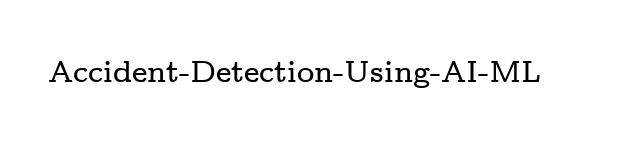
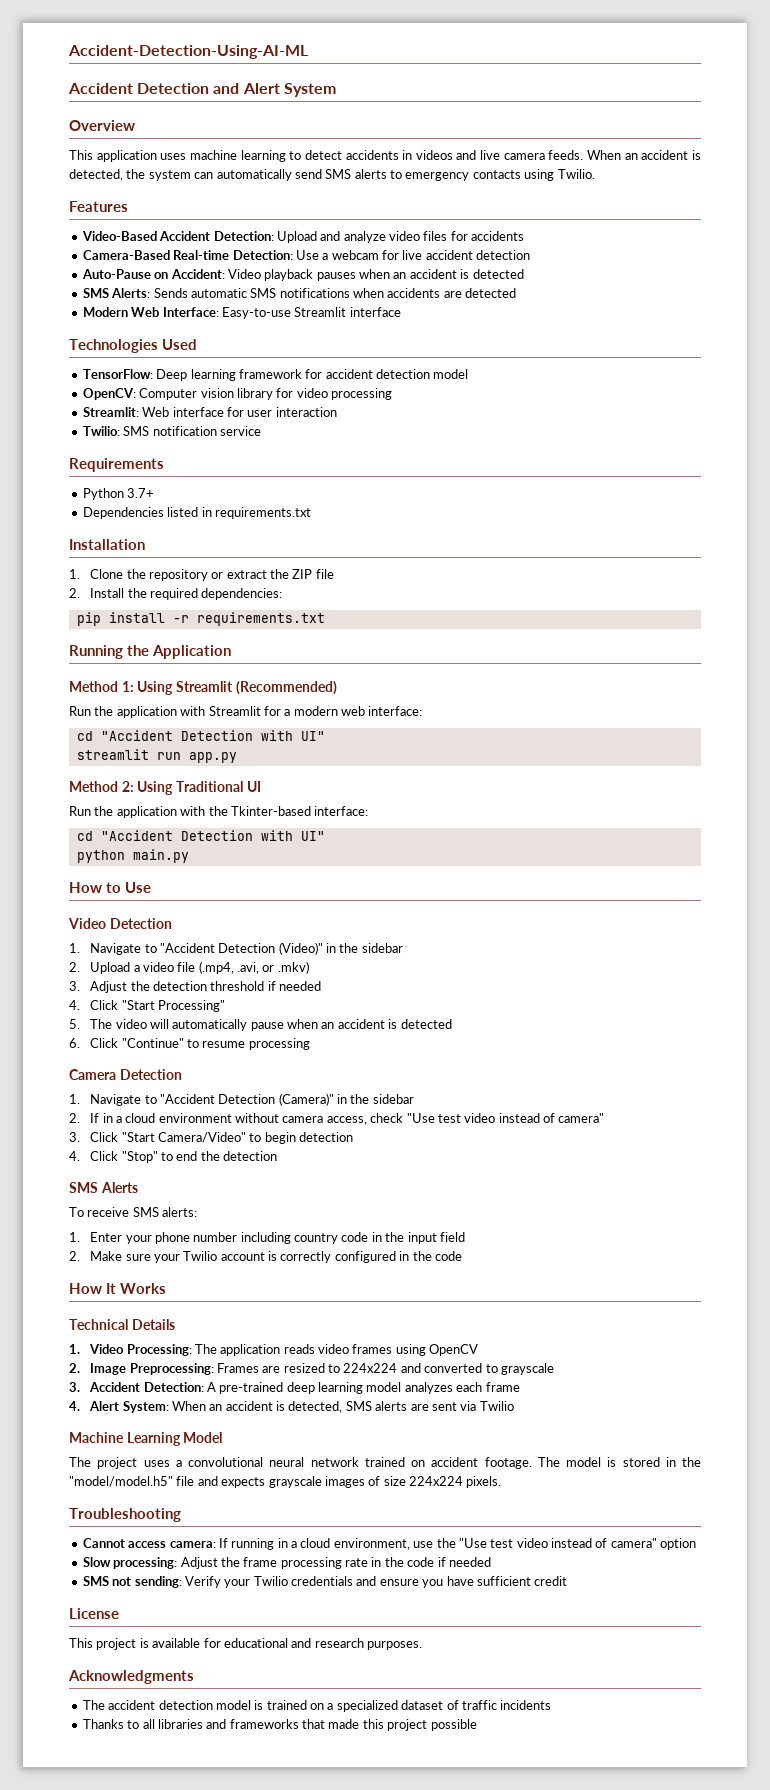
+ Accident Detection and Alert System
+ Overview
+ This application uses machine learning to detect accidents in videos and live camera feeds. When an accident is detected, the system can automatically send SMS alerts to emergency contacts using Twilio.
+ Features
+ Video-Based Accident Detection: Upload and analyze video files for accidents
+ Camera-Based Real-time Detection: Use a webcam for live accident detection
+ Auto-Pause on Accident: Video playback pauses when an accident is detected
+ SMS Alerts: Sends automatic SMS notifications when accidents are detected
+ Modern Web Interface: Easy-to-use Streamlit interface
+ Technologies Used
+ TensorFlow: Deep learning framework for accident detection model
+ OpenCV: Computer vision library for video processing
+ Streamlit: Web interface for user interaction
+ Twilio: SMS notification service
+ Requirements
+ Python 3.7+
+ Dependencies listed in requirements.txt
+ Installation
+ 1. Clone the repository or extract the ZIP file
+ 2. Install the required dependencies:
+ pip install -r requirements.txt
+ Running the Application
+ Method 1: Using Streamlit (Recommended)
+ Run the application with Streamlit for a modern web interface:
+ cd "Accident Detection with UI"
+ streamlit run app.py
+ Method 2: Using Traditional UI
+ Run the application with the Tkinter-based interface:
+ cd "Accident Detection with UI"
+ python main.py
+ How to Use
+ Video Detection
+ 1. Navigate to "Accident Detection (Video)" in the sidebar
+ 2. Upload a video file (.mp4, .avi, or .mkv)
+ 3. Adjust the detection threshold if needed
+ 4. Click "Start Processing"
+ 5. The video will automatically pause when an accident is detected
+ 6. Click "Continue" to resume processing
+ Camera Detection
+ 1. Navigate to "Accident Detection (Camera)" in the sidebar
+ 2. If in a cloud environment without camera access, check "Use test video instead of camera"
+ 3. Click "Start Camera/Video" to begin detection
+ 4. Click "Stop" to end the detection
+ SMS Alerts
+ To receive SMS alerts:
+ 1. Enter your phone number including country code in the input field
+ 2. Make sure your Twilio account is correctly configured in the code
+ How It Works
+ Technical Details
+ 1. Video Processing: The application reads video frames using OpenCV
+ 2. Image Preprocessing: Frames are resized to 224x224 and converted to grayscale
+ 3. Accident Detection: A pre-trained deep learning model analyzes each frame
+ 4. Alert System: When an accident is detected, SMS alerts are sent via Twilio
+ Machine Learning Model
+ The project uses a convolutional neural network trained on accident footage. The model is stored in the "model/model.h5" file and expects grayscale images of size 224x224 pixels.
+ Troubleshooting
+ Cannot access camera: If running in a cloud environment, use the "Use test video instead of camera" option
+ Slow processing: Adjust the frame processing rate in the code if needed
+ SMS not sending: Verify your Twilio credentials and ensure you have sufficient credit
+ License
+ This project is available for educational and research purposes.
+ Acknowledgments
+ The accident detection model is trained on a specialized dataset of traffic incidents
+ Thanks to all libraries and frameworks that made this project possible

